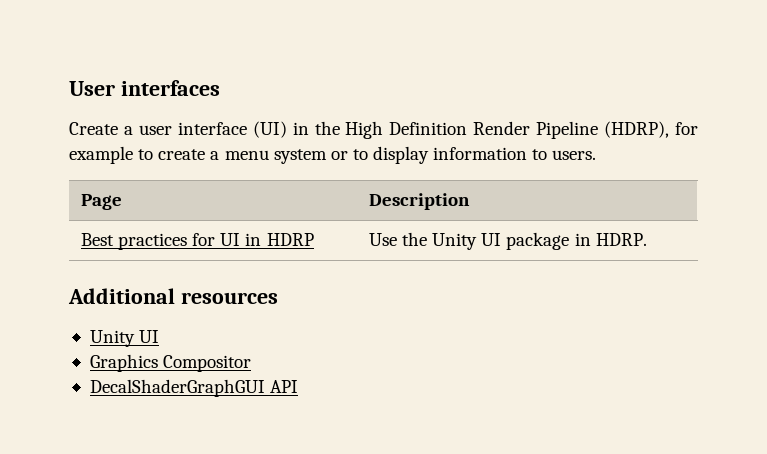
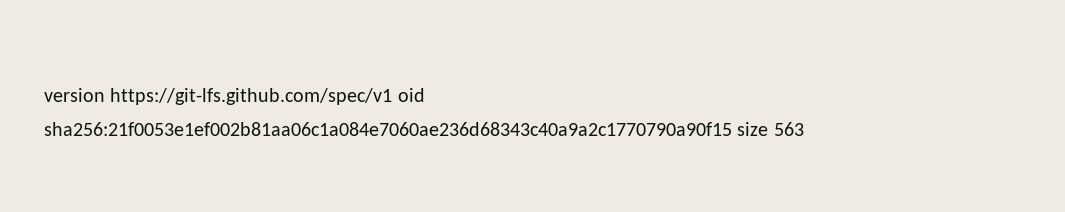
- User interfaces
- Create a user interface (UI) in the High Definition Render Pipeline (HDRP), for example to create a menu system or to display information to users.
- Page | Description
- Best practices for UI in HDRP | Use the Unity UI package in HDRP.
- Additional resources
- Unity UI
- Graphics Compositor
- DecalShaderGraphGUI API
+ version https://git-lfs.github.com/spec/v1 oid sha256:21f0053e1ef002b81aa06c1a084e7060ae236d68343c40a9a2c1770790a90f15 size 563

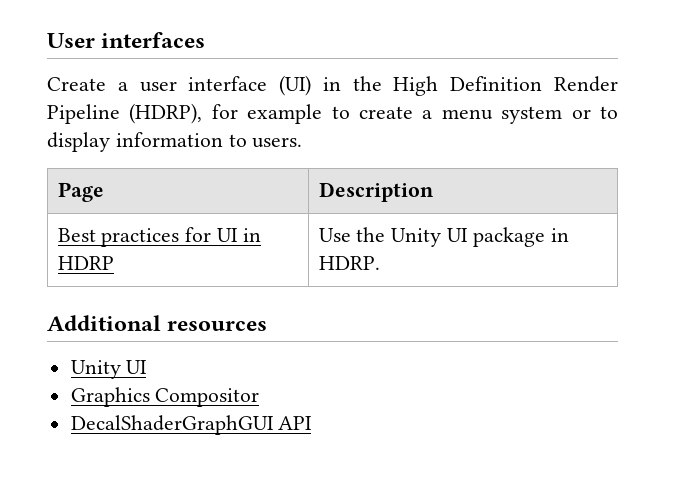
- version https://git-lfs.github.com/spec/v1 oid sha256:21f0053e1ef002b81aa06c1a084e7060ae236d68343c40a9a2c1770790a90f15 size 563
+ User interfaces
+ Create a user interface (UI) in the High Definition Render Pipeline (HDRP), for example to create a menu system or to display information to users.
+ Page | Description
+ Best practices for UI in HDRP | Use the Unity UI package in HDRP.
+ Additional resources
+ Unity UI
+ Graphics Compositor
+ DecalShaderGraphGUI API

